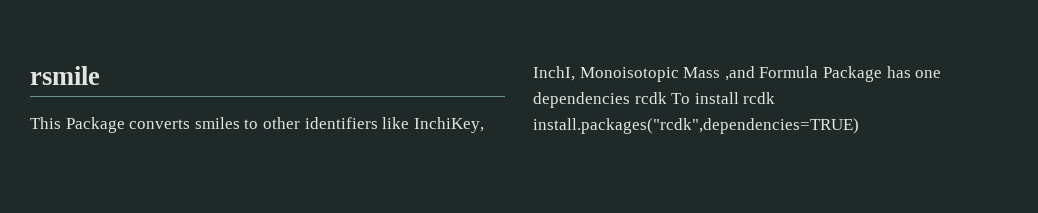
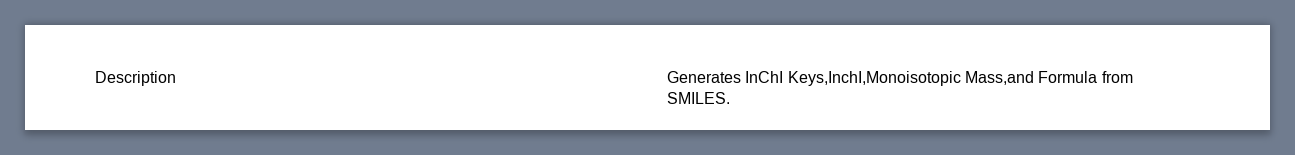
- rsmile
- This Package converts smiles to other identifiers like InchiKey, InchI, Monoisotopic Mass ,and Formula Package has one dependencies rcdk To install rcdk install.packages("rcdk",dependencies=TRUE)
+ Description
+ Generates InChI Keys,InchI,Monoisotopic Mass,and Formula from SMILES.

